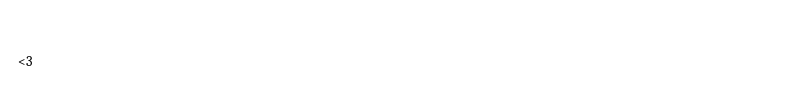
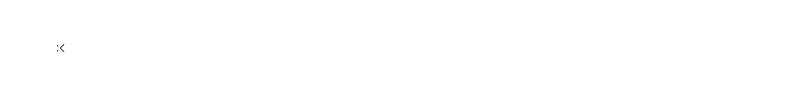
- <3
+ :<

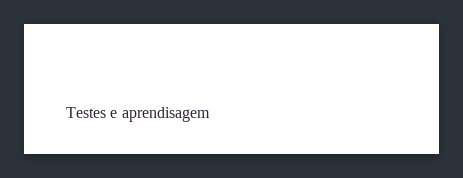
- :<
+ Testes e aprendisagem

